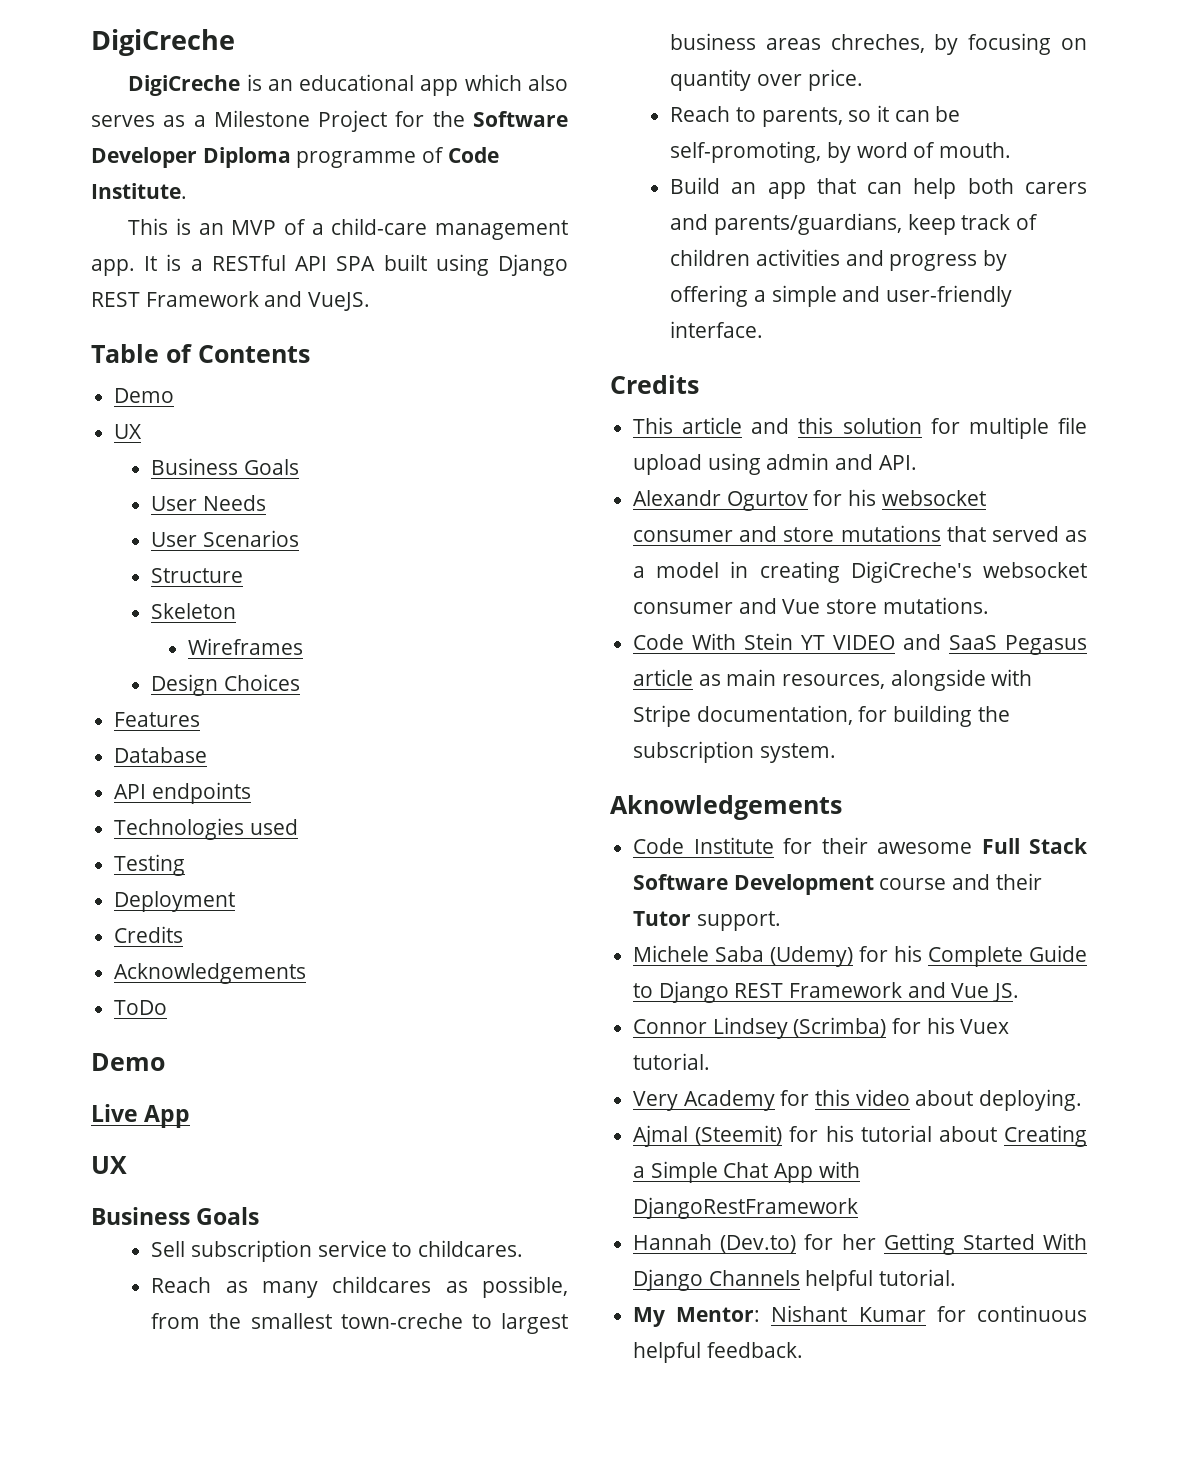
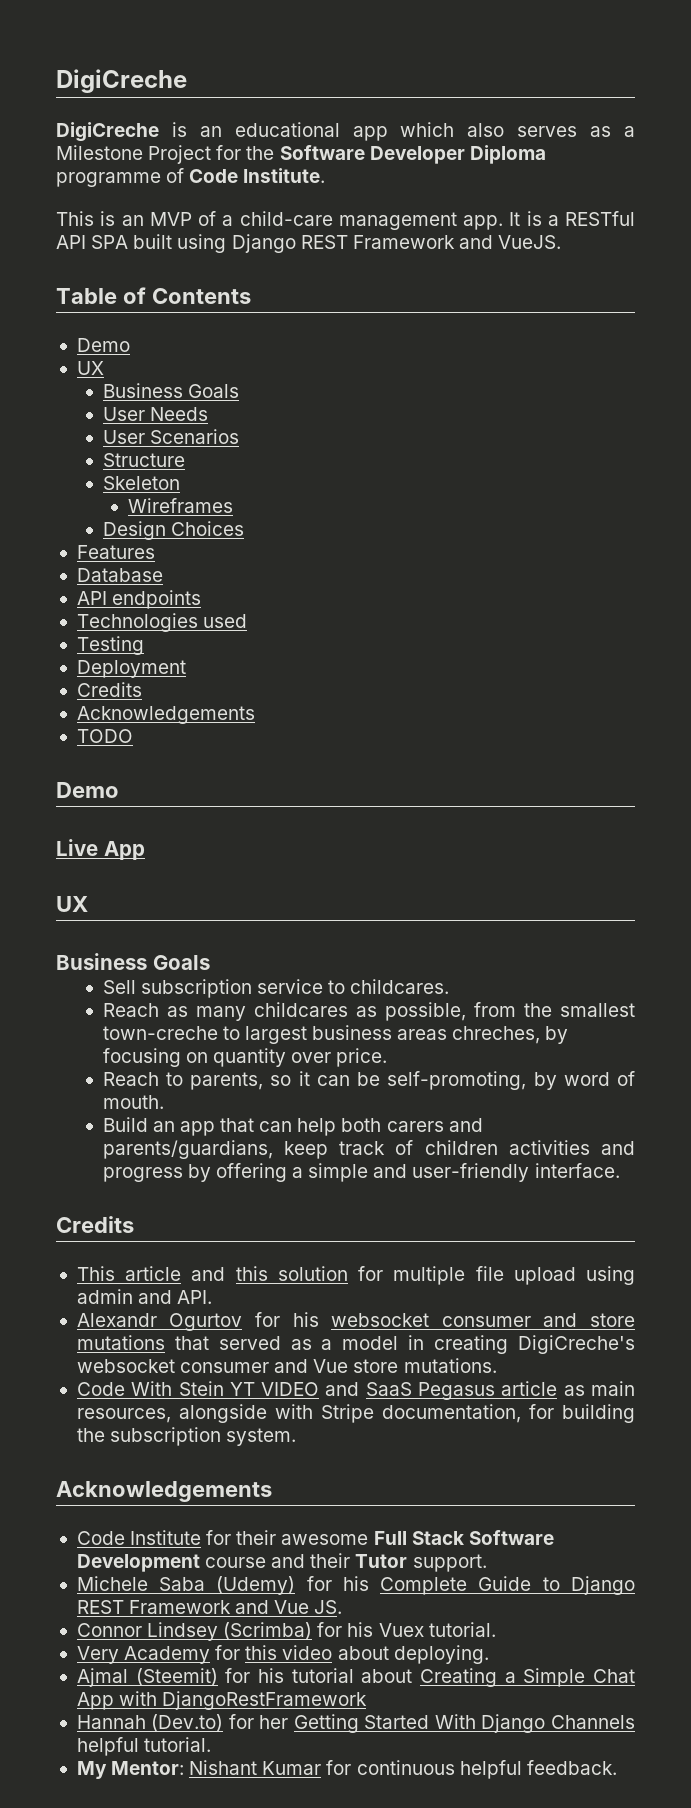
- ToDo
+ TODO
  Code With Stein YT VIDEO and SaaS Pegasus article as main resources, alongside with Stripe documentation, for building the subscription system.
- Aknowledgements
+ Acknowledgements

